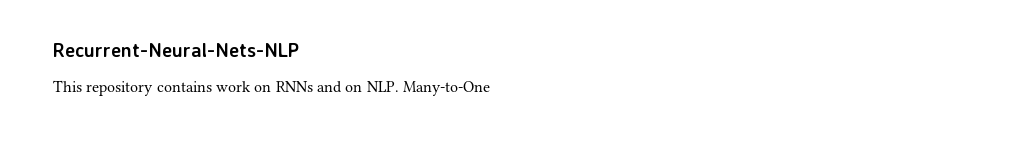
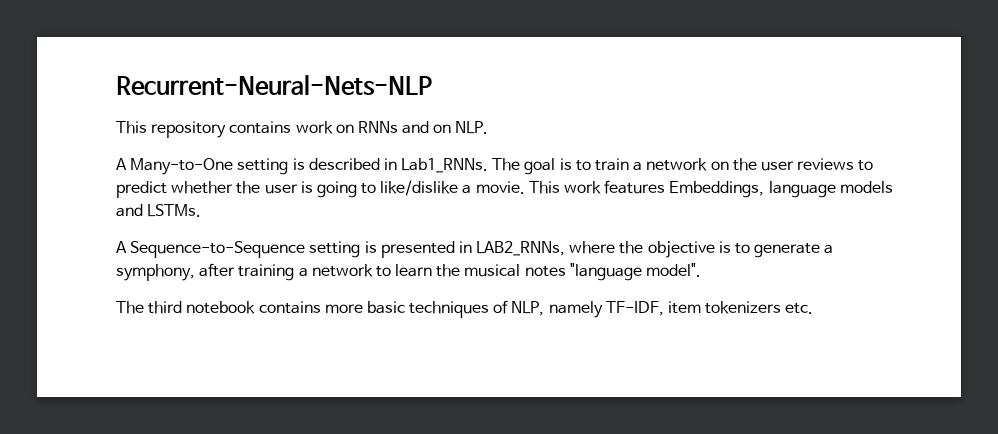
- This repository contains work on RNNs and on NLP. Many-to-One
+ This repository contains work on RNNs and on NLP.
+ A Many-to-One setting is described in Lab1_RNNs. The goal is to train a network on the user reviews to predict whether the user is going to like/dislike a movie. This work features Embeddings, language models and LSTMs.
+ A Sequence-to-Sequence setting is presented in LAB2_RNNs, where the objective is to generate a symphony, after training a network to learn the musical notes "language model".
+ The third notebook contains more basic techniques of NLP, namely TF-IDF, item tokenizers etc.

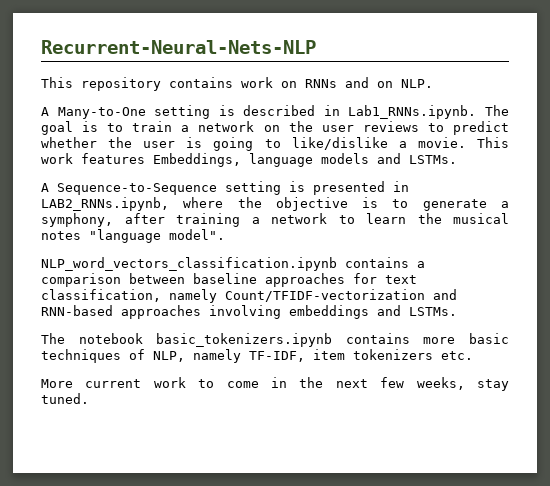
- A Many-to-One setting is described in Lab1_RNNs. The goal is to train a network on the user reviews to predict whether the user is going to like/dislike a movie.
+ A Many-to-One setting is described in Lab1_RNNs.ipynb. The goal is to train a network on the user reviews to predict whether the user is going to like/dislike a movie.
- A Sequence-to-Sequence setting is presented in LAB2_RNNs, where the objective is to generate a symphony, after training a network to learn the musical notes "language model".
+ A Sequence-to-Sequence setting is presented in LAB2_RNNs.ipynb, where the objective is to generate a symphony, after training a network to learn the musical notes "language model".
- The third notebook contains more basic techniques of NLP, namely TF-IDF, item tokenizers etc.
+ NLP_word_vectors_classification.ipynb contains a comparison between baseline approaches for text classification, namely Count/TFIDF-vectorization and RNN-based approaches involving embeddings and LSTMs.
+ The notebook basic_tokenizers.ipynb contains more basic techniques of NLP, namely TF-IDF, item tokenizers etc.
+ More current work to come in the next few weeks, stay tuned.

